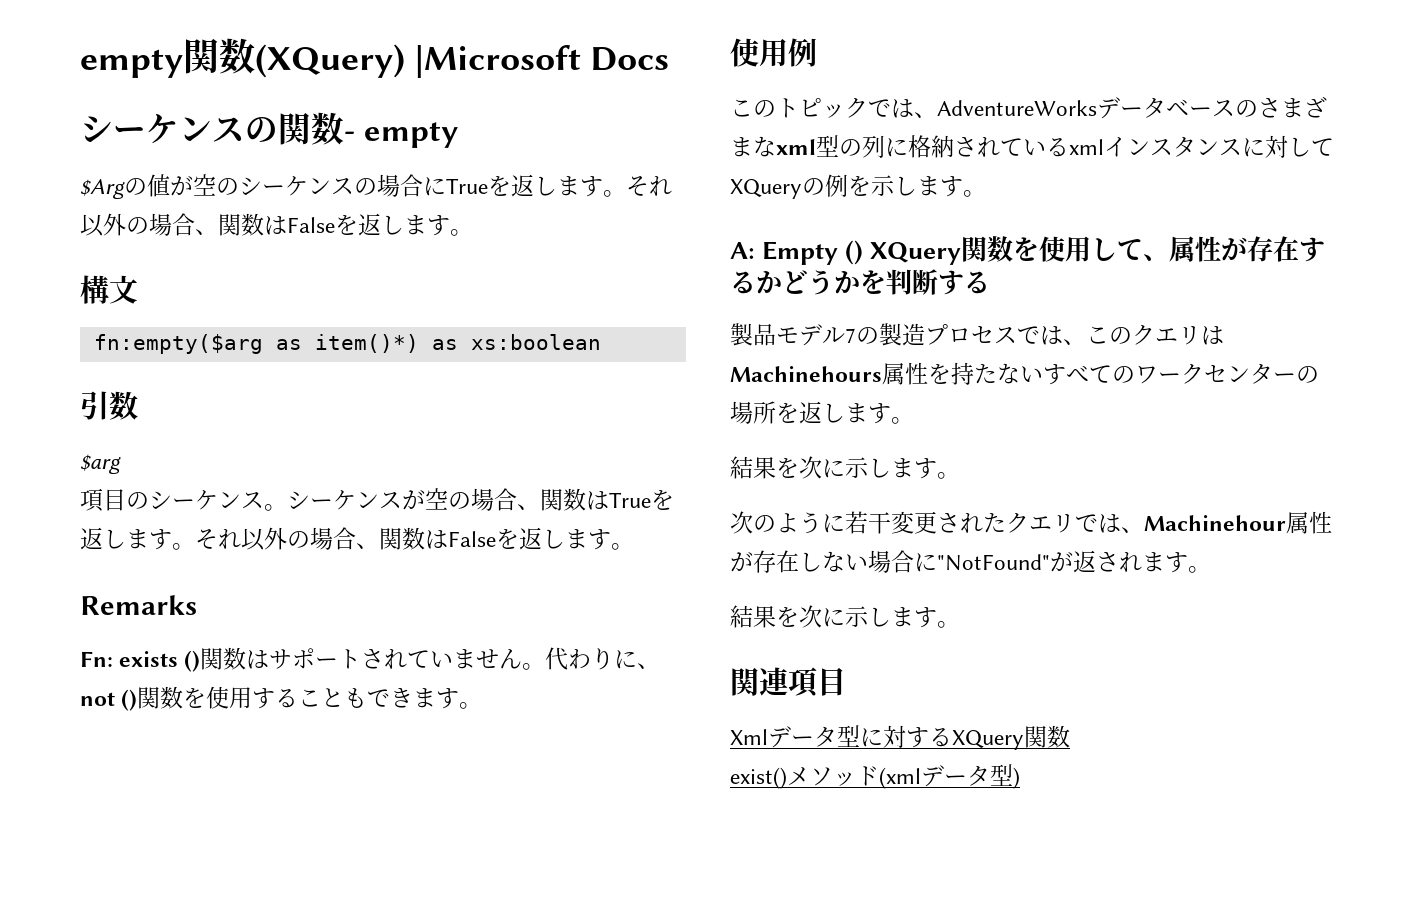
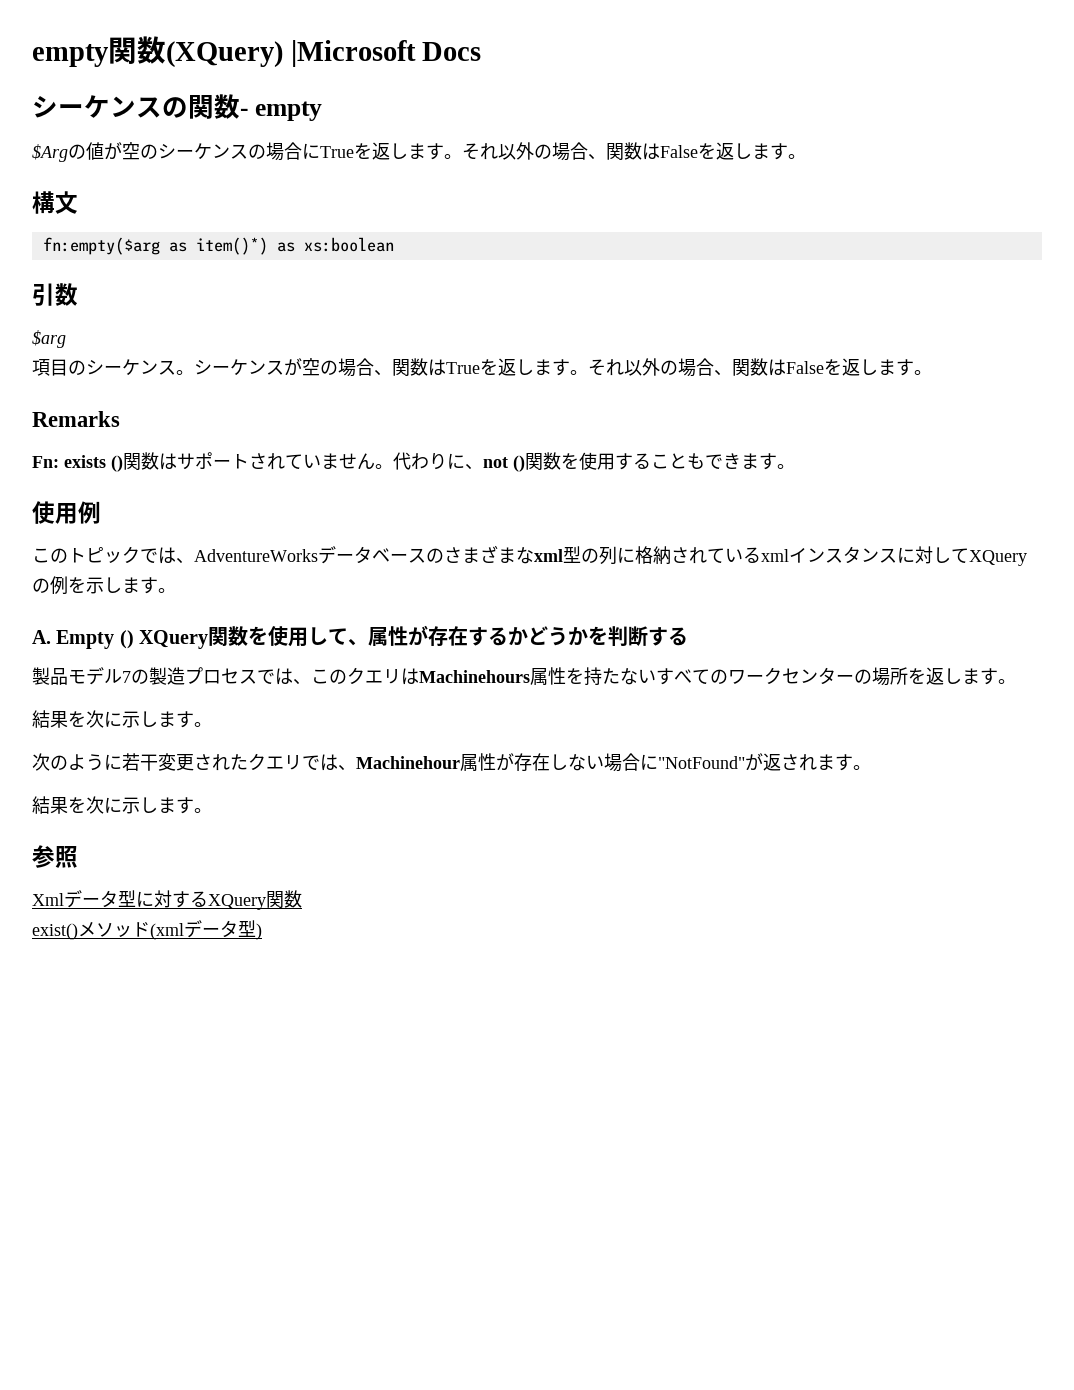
- A: Empty () XQuery関数を使用して、属性が存在するかどうかを判断する
+ A. Empty () XQuery関数を使用して、属性が存在するかどうかを判断する
- 関連項目
+ 参照

